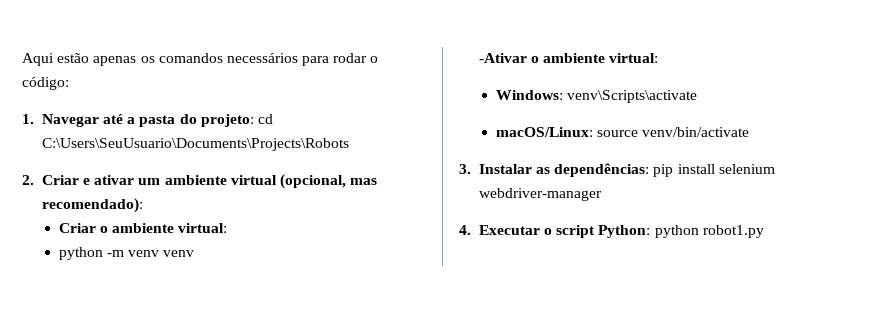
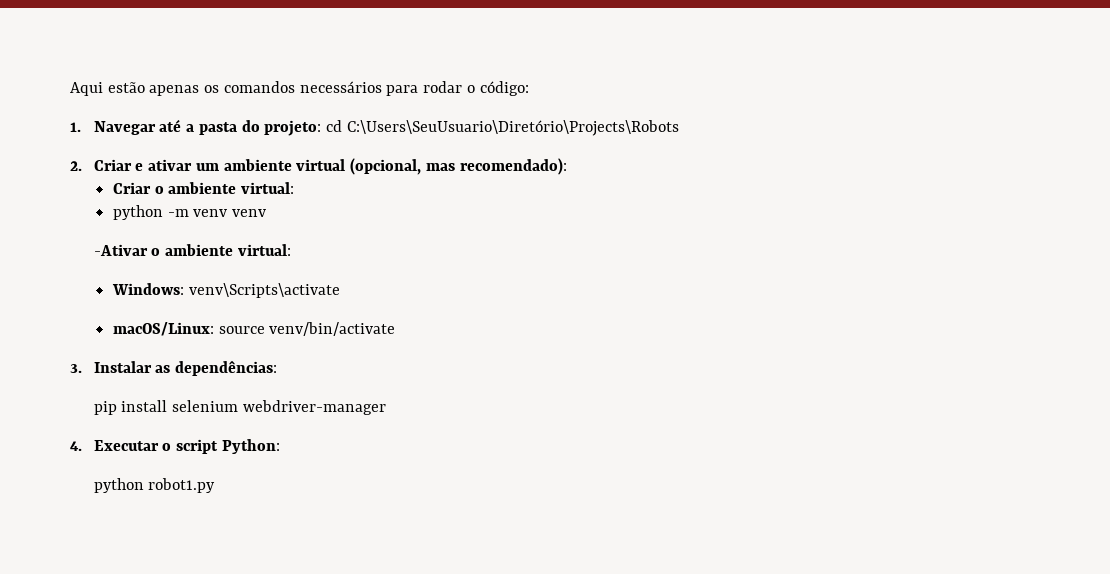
- 1. Navegar até a pasta do projeto: cd C:\Users\SeuUsuario\Documents\Projects\Robots
+ 1. Navegar até a pasta do projeto: cd C:\Users\SeuUsuario\Diretório\Projects\Robots
- 3. Instalar as dependências: pip install selenium webdriver-manager
+ 3. Instalar as dependências:
+ pip install selenium webdriver-manager
- 4. Executar o script Python: python robot1.py
+ 4. Executar o script Python:
+ python robot1.py

